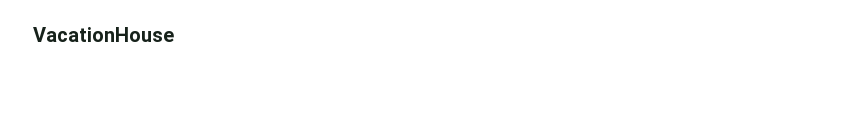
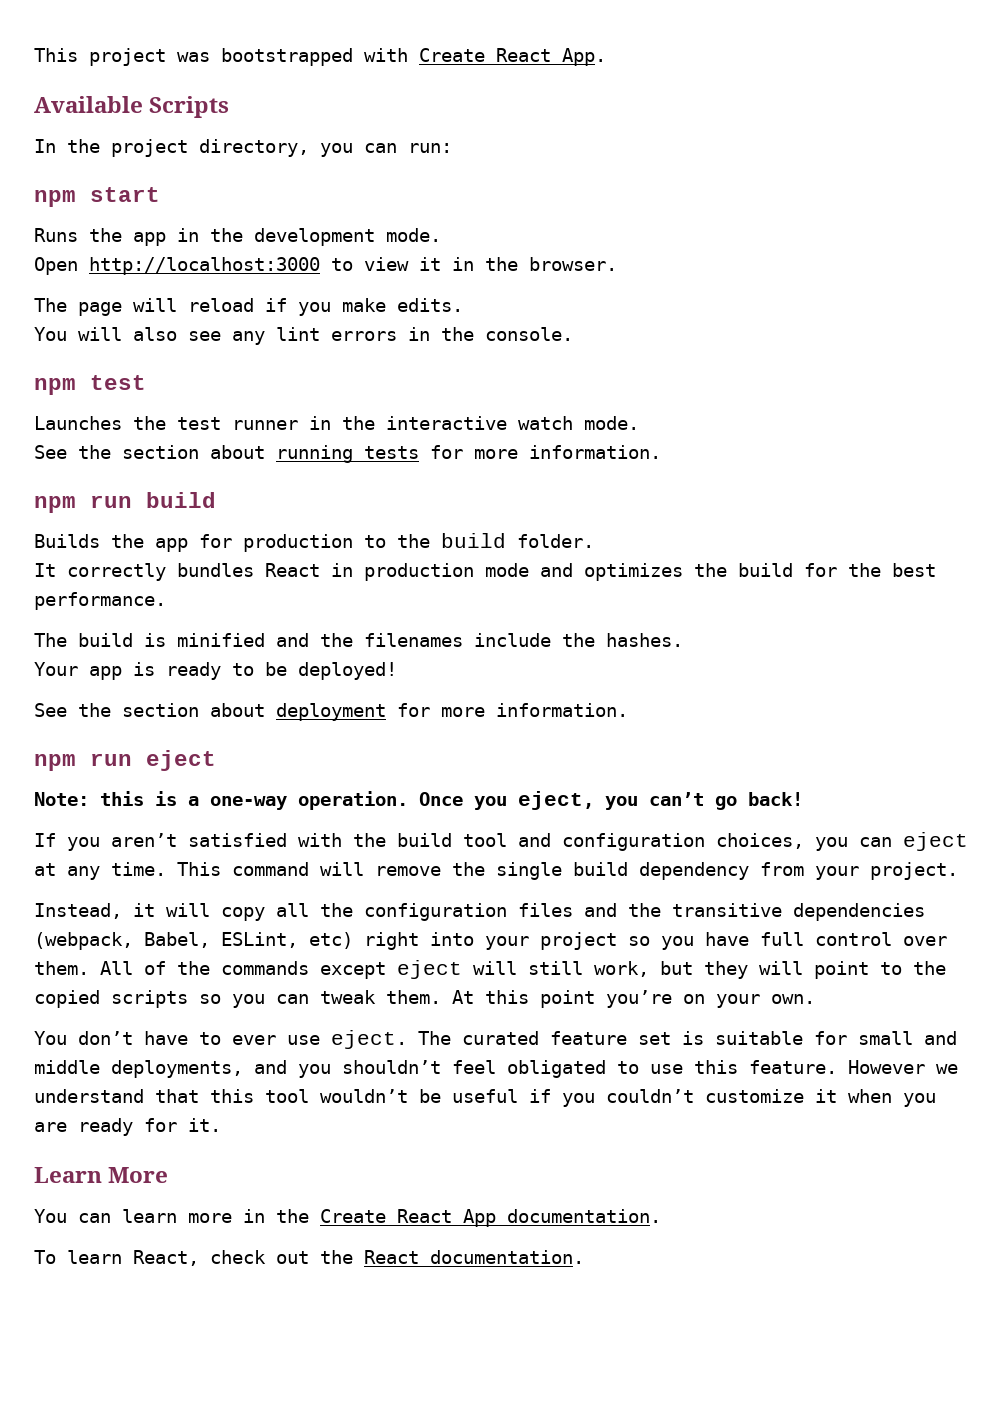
- VacationHouse
+ This project was bootstrapped with Create React App.
+ Available Scripts
+ In the project directory, you can run:
+ npm start
+ Runs the app in the development mode.
+ Open http://localhost:3000 to view it in the browser.
+ The page will reload if you make edits.
+ You will also see any lint errors in the console.
+ npm test
+ Launches the test runner in the interactive watch mode.
+ See the section about running tests for more information.
+ npm run build
+ Builds the app for production to the build folder.
+ It correctly bundles React in production mode and optimizes the build for the best performance.
+ The build is minified and the filenames include the hashes.
+ Your app is ready to be deployed!
+ See the section about deployment for more information.
+ npm run eject
+ Note: this is a one-way operation. Once you eject, you can’t go back!
+ If you aren’t satisfied with the build tool and configuration choices, you can eject at any time. This command will remove the single build dependency from your project.
+ Instead, it will copy all the configuration files and the transitive dependencies (webpack, Babel, ESLint, etc) right into your project so you have full control over them. All of the commands except eject will still work, but they will point to the copied scripts so you can tweak them. At this point you’re on your own.
+ You don’t have to ever use eject. The curated feature set is suitable for small and middle deployments, and you shouldn’t feel obligated to use this feature. However we understand that this tool wouldn’t be useful if you couldn’t customize it when you are ready for it.
+ Learn More
+ You can learn more in the Create React App documentation.
+ To learn React, check out the React documentation.

